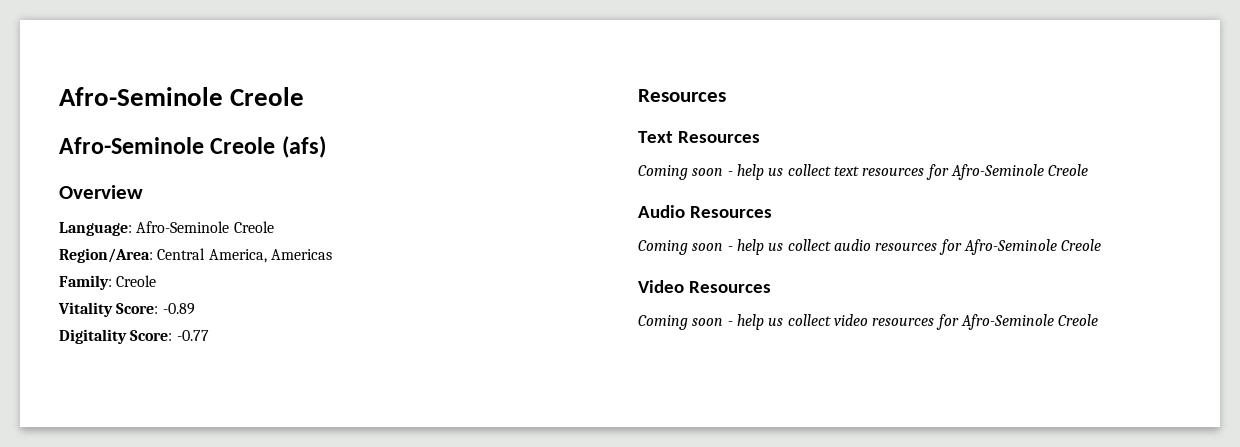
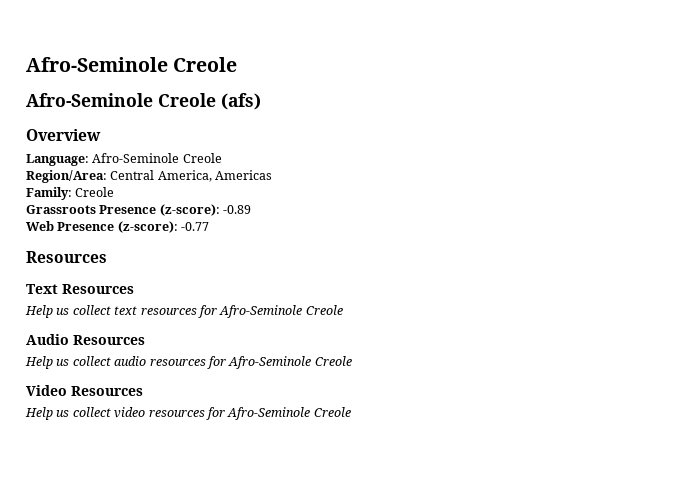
- Vitality Score: -0.89
- Digitality Score: -0.77
+ Grassroots Presence (z-score): -0.89
+ Web Presence (z-score): -0.77
- Coming soon - help us collect text resources for Afro-Seminole Creole
+ Help us collect text resources for Afro-Seminole Creole
- Coming soon - help us collect audio resources for Afro-Seminole Creole
+ Help us collect audio resources for Afro-Seminole Creole
- Coming soon - help us collect video resources for Afro-Seminole Creole
+ Help us collect video resources for Afro-Seminole Creole

